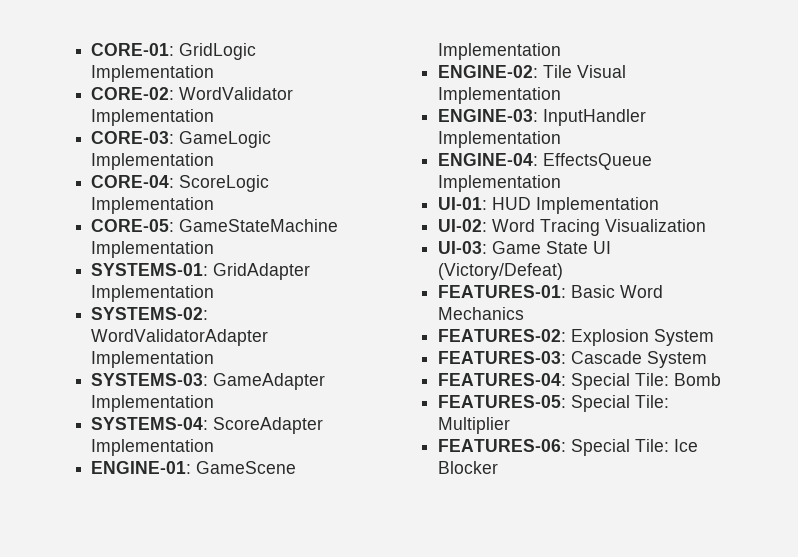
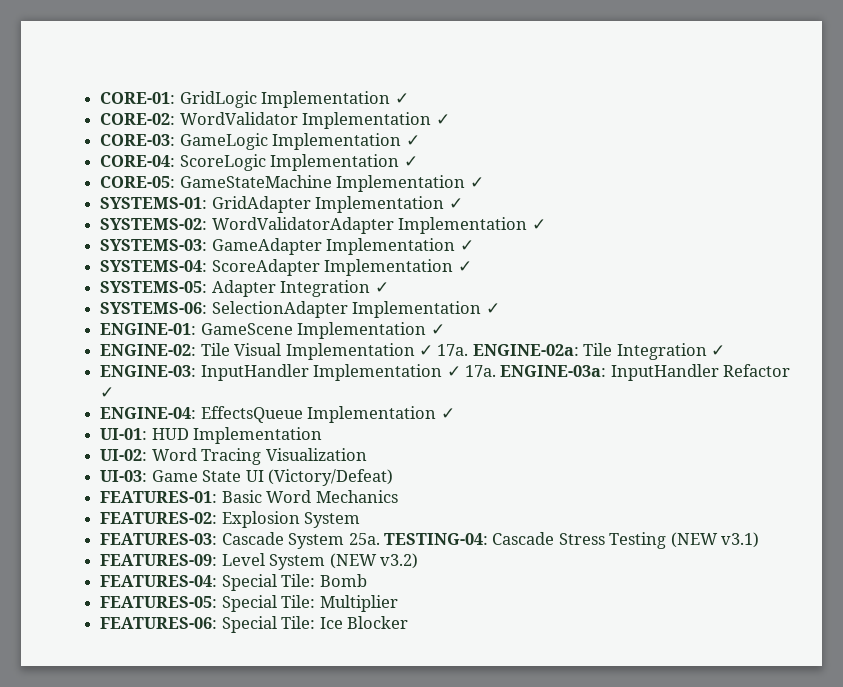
- CORE-01: GridLogic Implementation
+ CORE-01: GridLogic Implementation ✓
- CORE-02: WordValidator Implementation
+ CORE-02: WordValidator Implementation ✓
- CORE-03: GameLogic Implementation
+ CORE-03: GameLogic Implementation ✓
- CORE-04: ScoreLogic Implementation
+ CORE-04: ScoreLogic Implementation ✓
- CORE-05: GameStateMachine Implementation
+ CORE-05: GameStateMachine Implementation ✓
- SYSTEMS-01: GridAdapter Implementation
+ SYSTEMS-01: GridAdapter Implementation ✓
- SYSTEMS-02: WordValidatorAdapter Implementation
+ SYSTEMS-02: WordValidatorAdapter Implementation ✓
- SYSTEMS-03: GameAdapter Implementation
+ SYSTEMS-03: GameAdapter Implementation ✓
- SYSTEMS-04: ScoreAdapter Implementation
+ SYSTEMS-04: ScoreAdapter Implementation ✓
+ SYSTEMS-05: Adapter Integration ✓
+ SYSTEMS-06: SelectionAdapter Implementation ✓
- ENGINE-01: GameScene Implementation
+ ENGINE-01: GameScene Implementation ✓
- ENGINE-02: Tile Visual Implementation
- ENGINE-03: InputHandler Implementation
+ ENGINE-02: Tile Visual Implementation ✓ 17a. ENGINE-02a: Tile Integration ✓
+ ENGINE-03: InputHandler Implementation ✓ 17a. ENGINE-03a: InputHandler Refactor ✓
- ENGINE-04: EffectsQueue Implementation
+ ENGINE-04: EffectsQueue Implementation ✓
- FEATURES-03: Cascade System
+ FEATURES-03: Cascade System 25a. TESTING-04: Cascade Stress Testing (NEW v3.1)
+ FEATURES-09: Level System (NEW v3.2)

